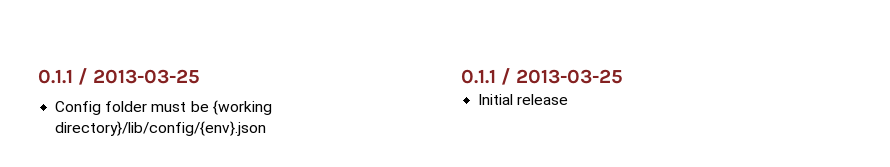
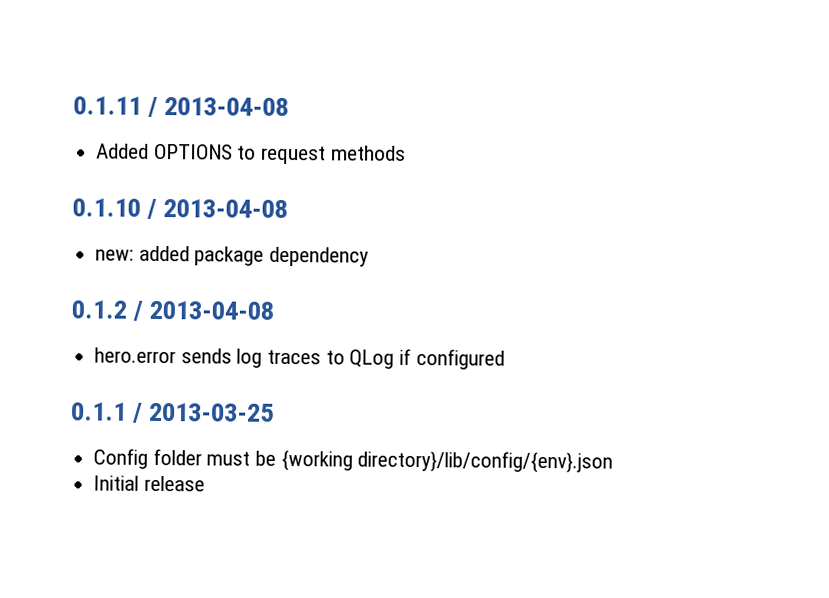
+ 0.1.11 / 2013-04-08
+ Added OPTIONS to request methods
+ 0.1.10 / 2013-04-08
+ new: added package dependency
+ 0.1.2 / 2013-04-08
+ hero.error sends log traces to QLog if configured
  Config folder must be {working directory}/lib/config/{env}.json
- 0.1.1 / 2013-03-25

